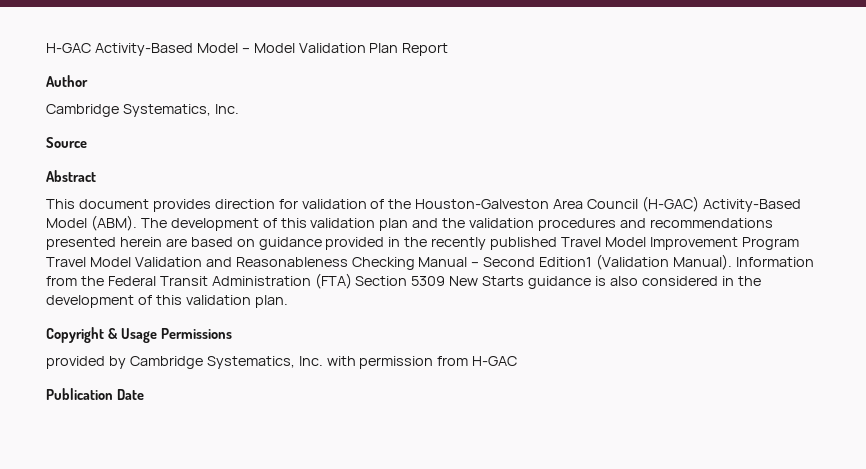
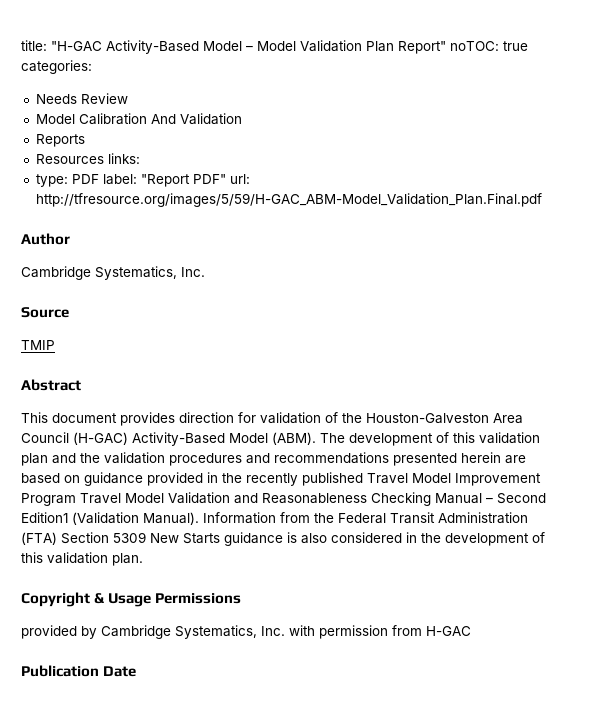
- H-GAC Activity-Based Model – Model Validation Plan Report
+ title: "H-GAC Activity-Based Model – Model Validation Plan Report" noTOC: true categories:
+ Needs Review
+ Model Calibration And Validation
+ Reports
+ Resources links:
+ type: PDF label: "Report PDF" url: http://tfresource.org/images/5/59/H-GAC_ABM-Model_Validation_Plan.Final.pdf
+ TMIP

